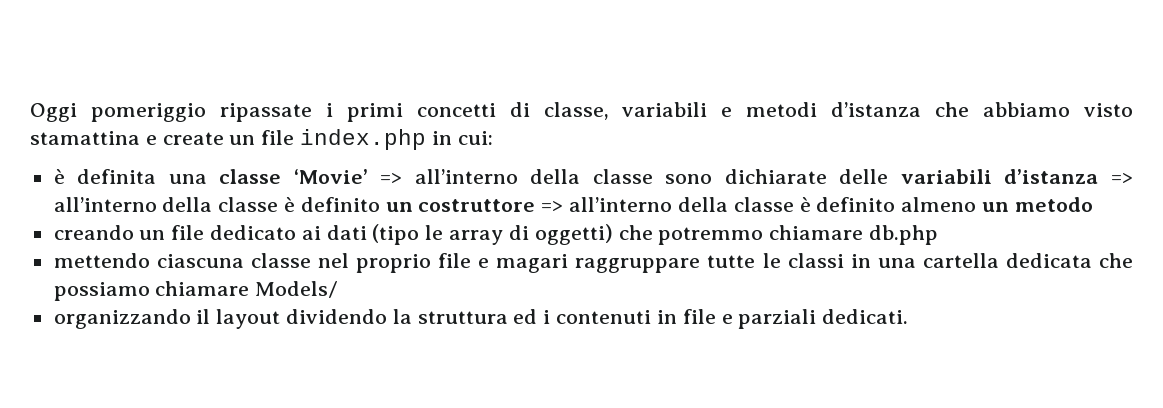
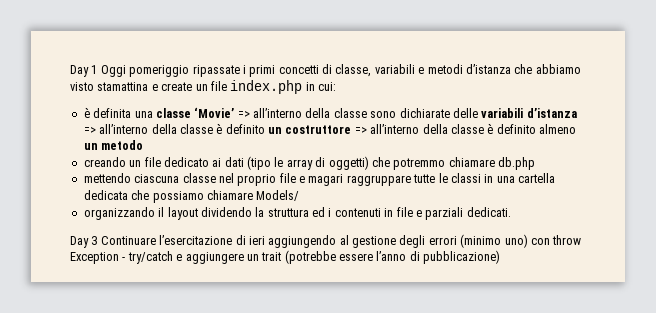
- Oggi pomeriggio ripassate i primi concetti di classe, variabili e metodi d’istanza che abbiamo visto stamattina e create un file index.php in cui:
+ Day 1 Oggi pomeriggio ripassate i primi concetti di classe, variabili e metodi d’istanza che abbiamo visto stamattina e create un file index.php in cui:
+ Day 3 Continuare l’esercitazione di ieri aggiungendo al gestione degli errori (minimo uno) con throw Exception - try/catch e aggiungere un trait (potrebbe essere l’anno di pubblicazione)

